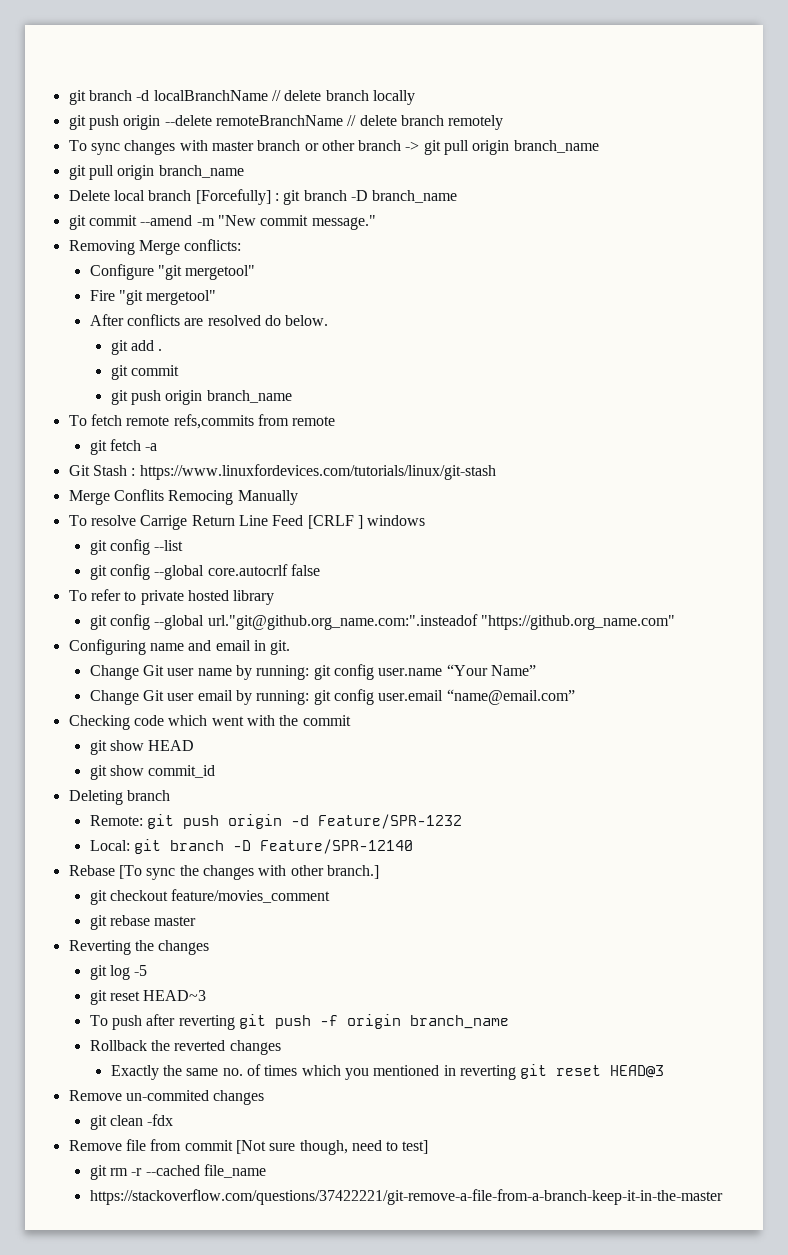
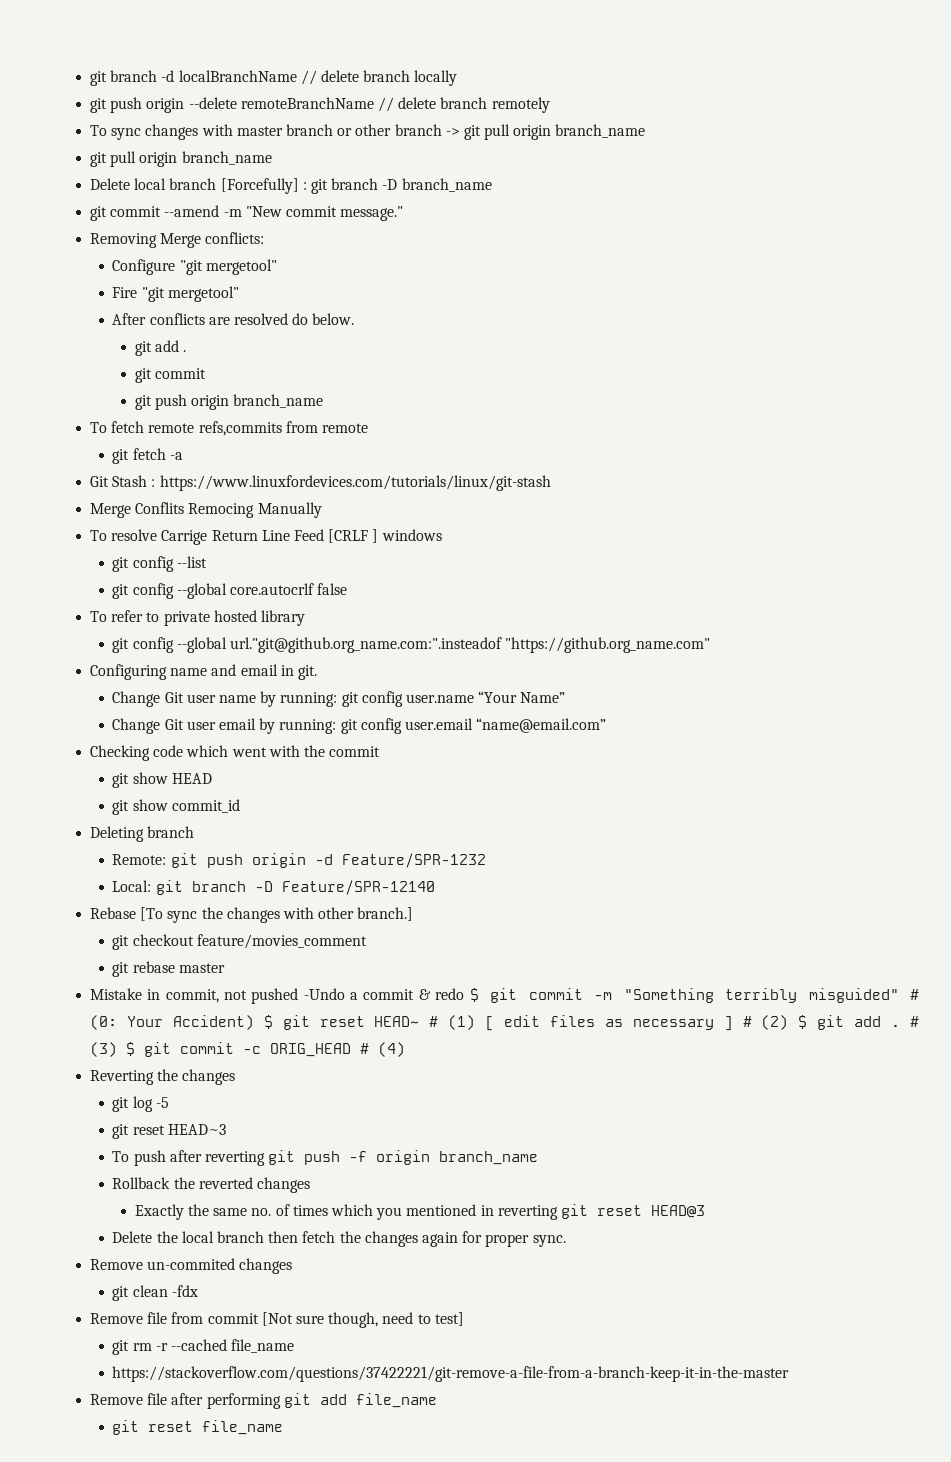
+ Mistake in commit, not pushed -Undo a commit & redo $ git commit -m "Something terribly misguided" # (0: Your Accident) $ git reset HEAD~ # (1) [ edit files as necessary ] # (2) $ git add . # (3) $ git commit -c ORIG_HEAD # (4)
+ Delete the local branch then fetch the changes again for proper sync.
+ Remove file after performing git add file_name
+ git reset file_name

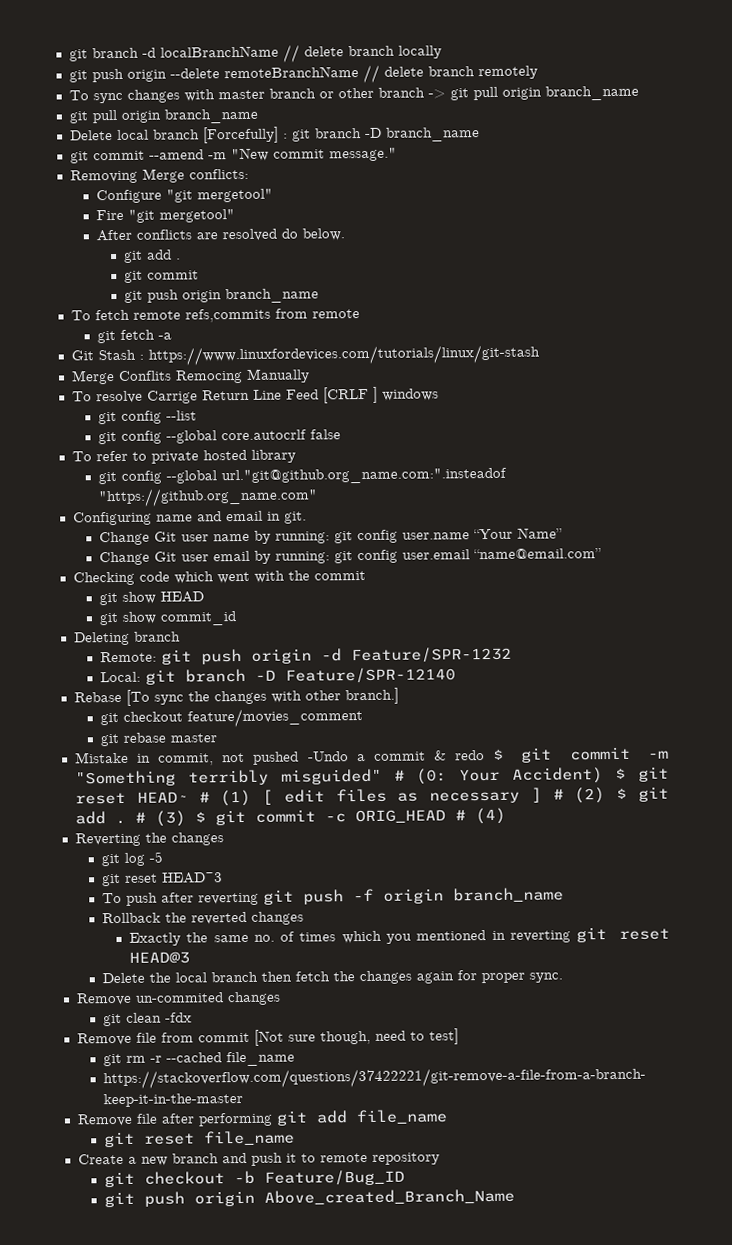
+ Create a new branch and push it to remote repository
+ git checkout -b Feature/Bug_ID
+ git push origin Above_created_Branch_Name

